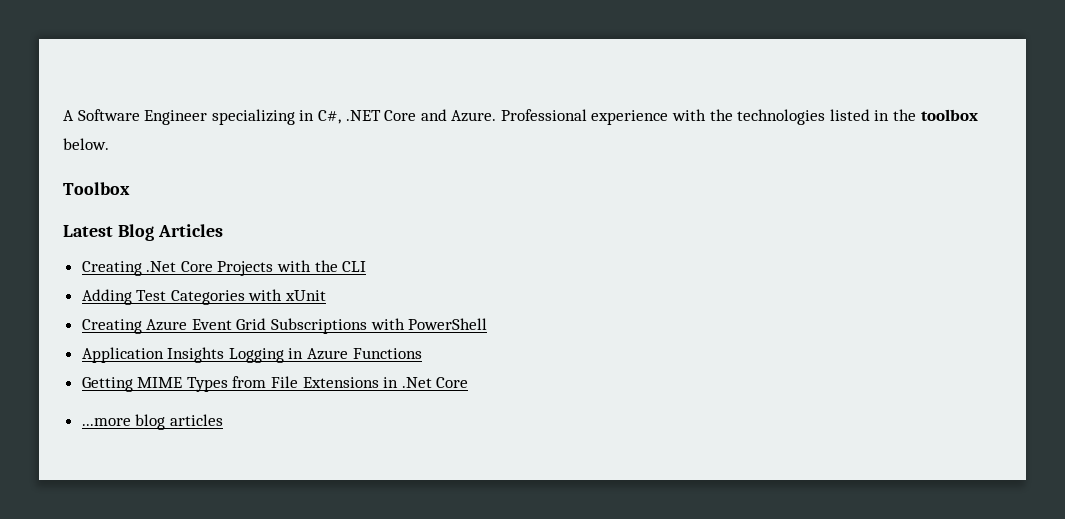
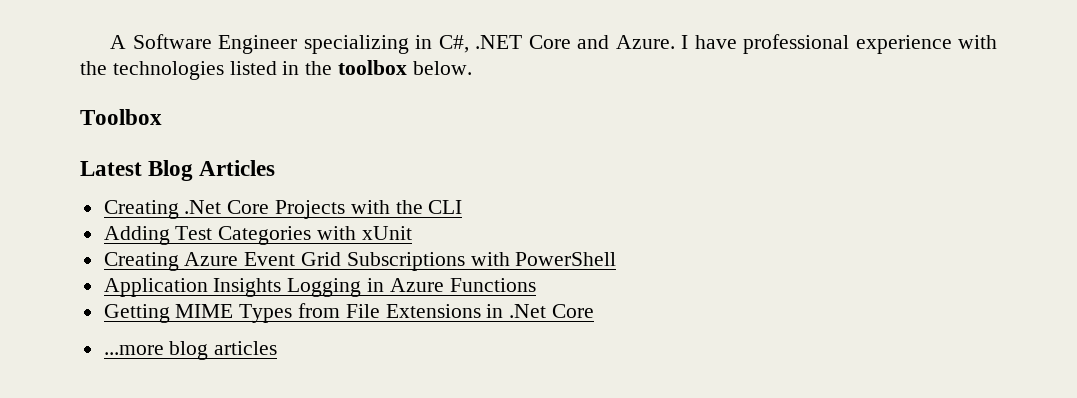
- Professional experience with the technologies listed in the toolbox below.
+ I have professional experience with the technologies listed in the toolbox below.

